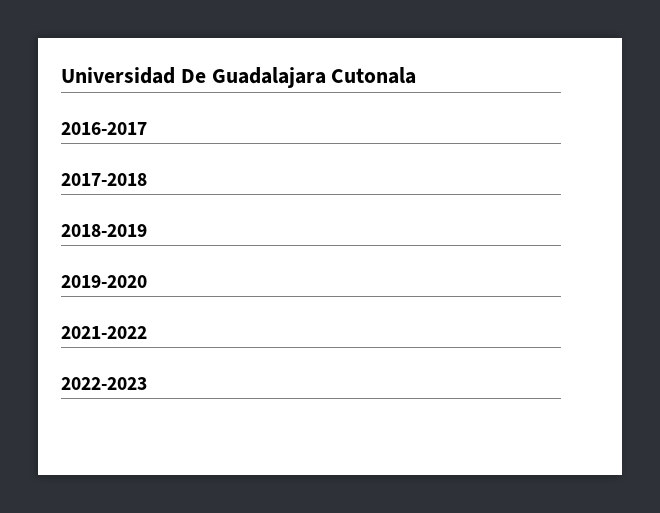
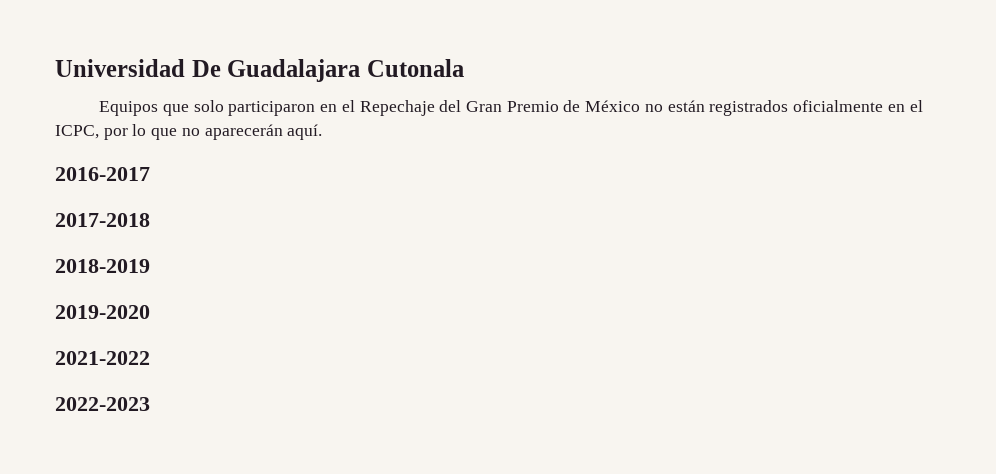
+ Equipos que solo participaron en el Repechaje del Gran Premio de México no están registrados oficialmente en el ICPC, por lo que no aparecerán aquí.

